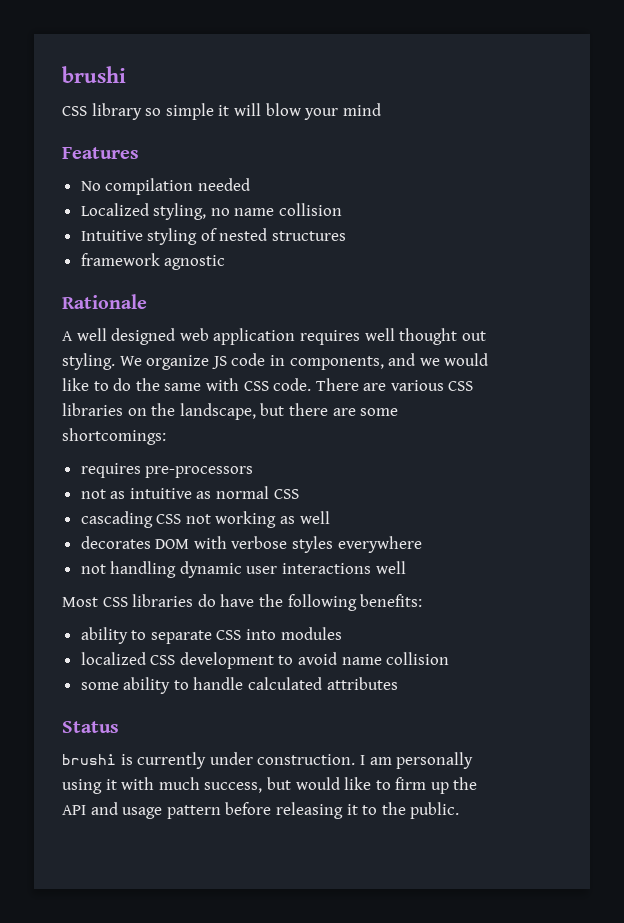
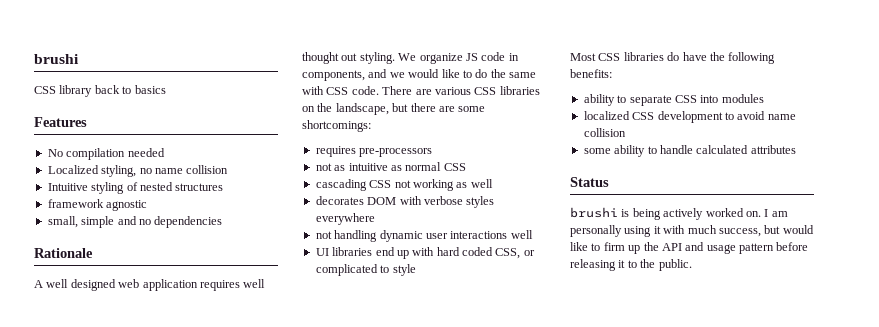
- CSS library so simple it will blow your mind
+ CSS library back to basics
+ small, simple and no dependencies
+ UI libraries end up with hard coded CSS, or complicated to style
- brushi is currently under construction.
+ brushi is being actively worked on.

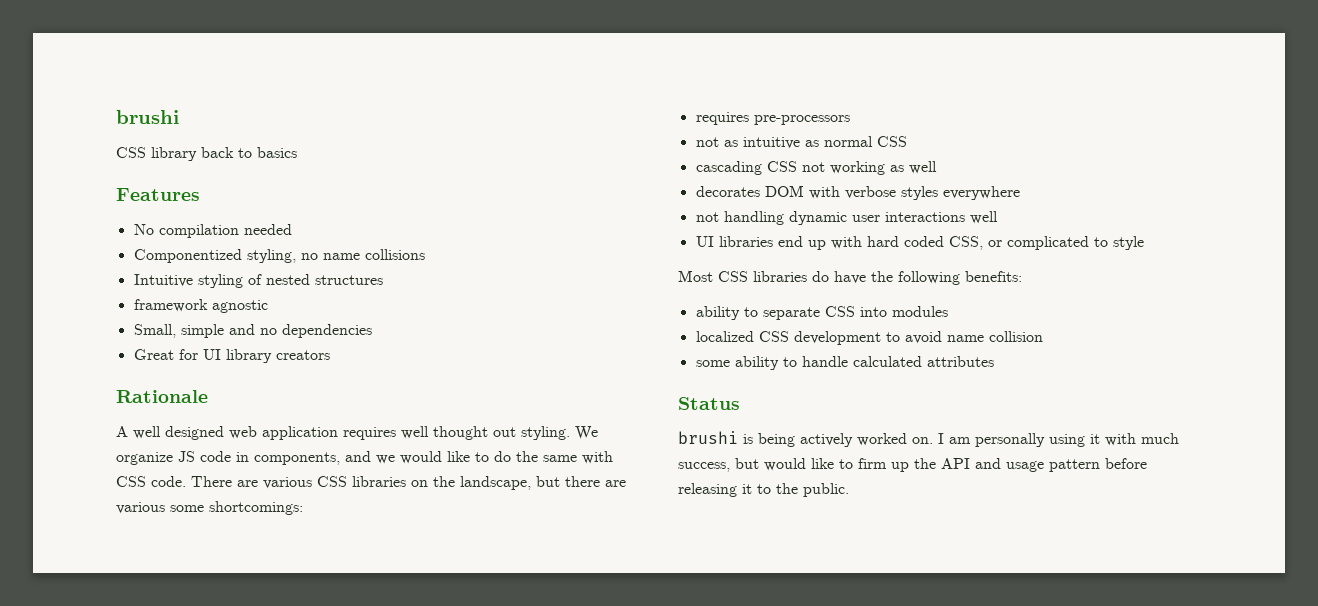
- Localized styling, no name collision
+ Componentized styling, no name collisions
- small, simple and no dependencies
+ Small, simple and no dependencies
+ Great for UI library creators
- There are various CSS libraries on the landscape, but there are some shortcomings:
+ There are various CSS libraries on the landscape, but there are various some shortcomings:

